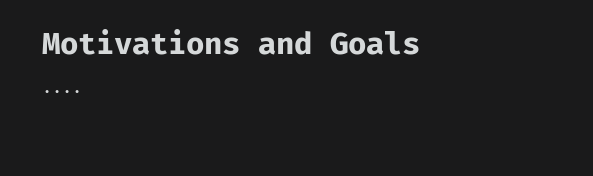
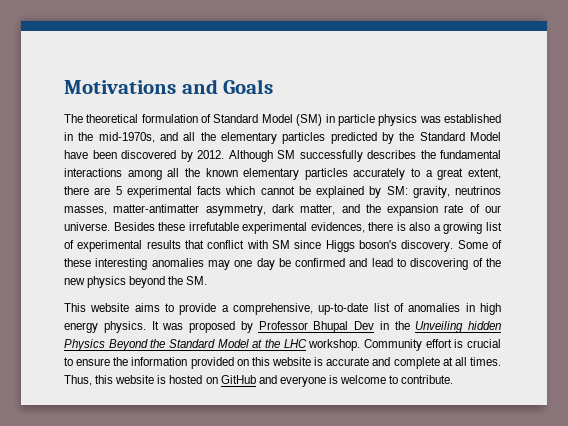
- ....
+ The theoretical formulation of Standard Model (SM) in particle physics was established in the mid-1970s, and all the elementary particles predicted by the Standard Model have been discovered by 2012. Although SM successfully describes the fundamental interactions among all the known elementary particles accurately to a great extent, there are 5 experimental facts which cannot be explained by SM: gravity, neutrinos masses, matter-antimatter asymmetry, dark matter, and the expansion rate of our universe. Besides these irrefutable experimental evidences, there is also a growing list of experimental results that conflict with SM since Higgs boson's discovery. Some of these interesting anomalies may one day be confirmed and lead to discovering of the new physics beyond the SM.
+ This website aims to provide a comprehensive, up-to-date list of anomalies in high energy physics. It was proposed by Professor Bhupal Dev in the Unveiling hidden Physics Beyond the Standard Model at the LHC workshop. Community effort is crucial to ensure the information provided on this website is accurate and complete at all times. Thus, this website is hosted on GitHub and everyone is welcome to contribute.

